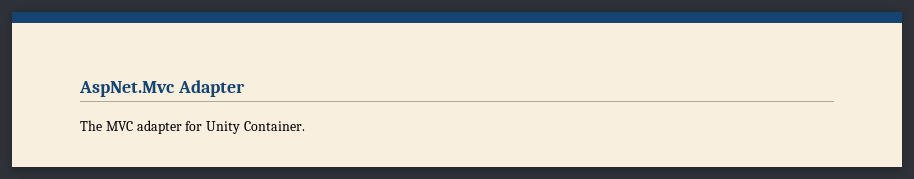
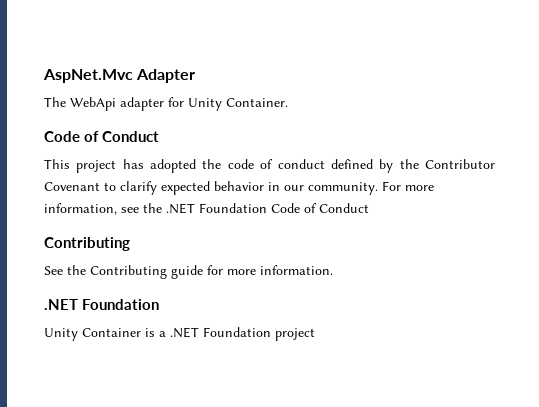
- The MVC adapter for Unity Container.
+ The WebApi adapter for Unity Container.
+ Code of Conduct
+ This project has adopted the code of conduct defined by the Contributor Covenant to clarify expected behavior in our community. For more information, see the .NET Foundation Code of Conduct
+ Contributing
+ See the Contributing guide for more information.
+ .NET Foundation
+ Unity Container is a .NET Foundation project

